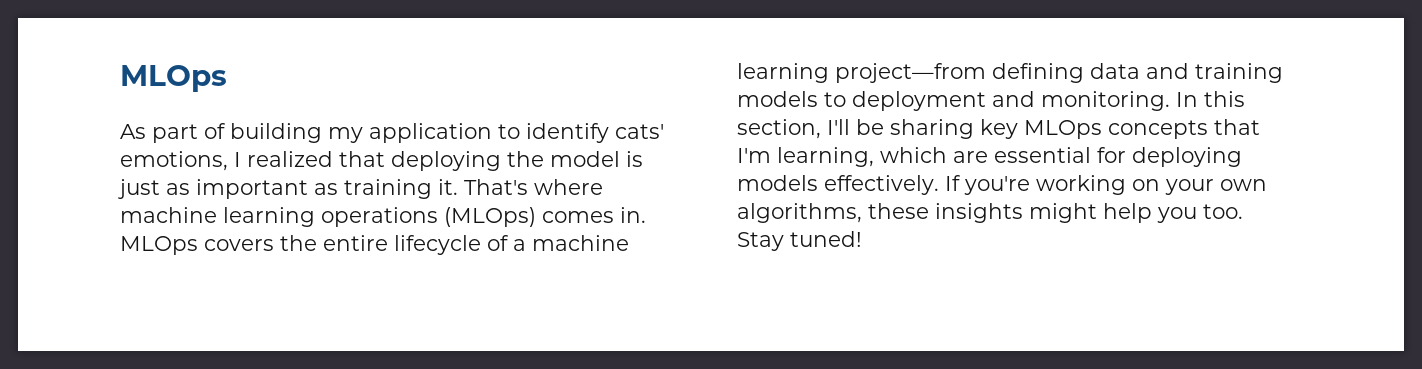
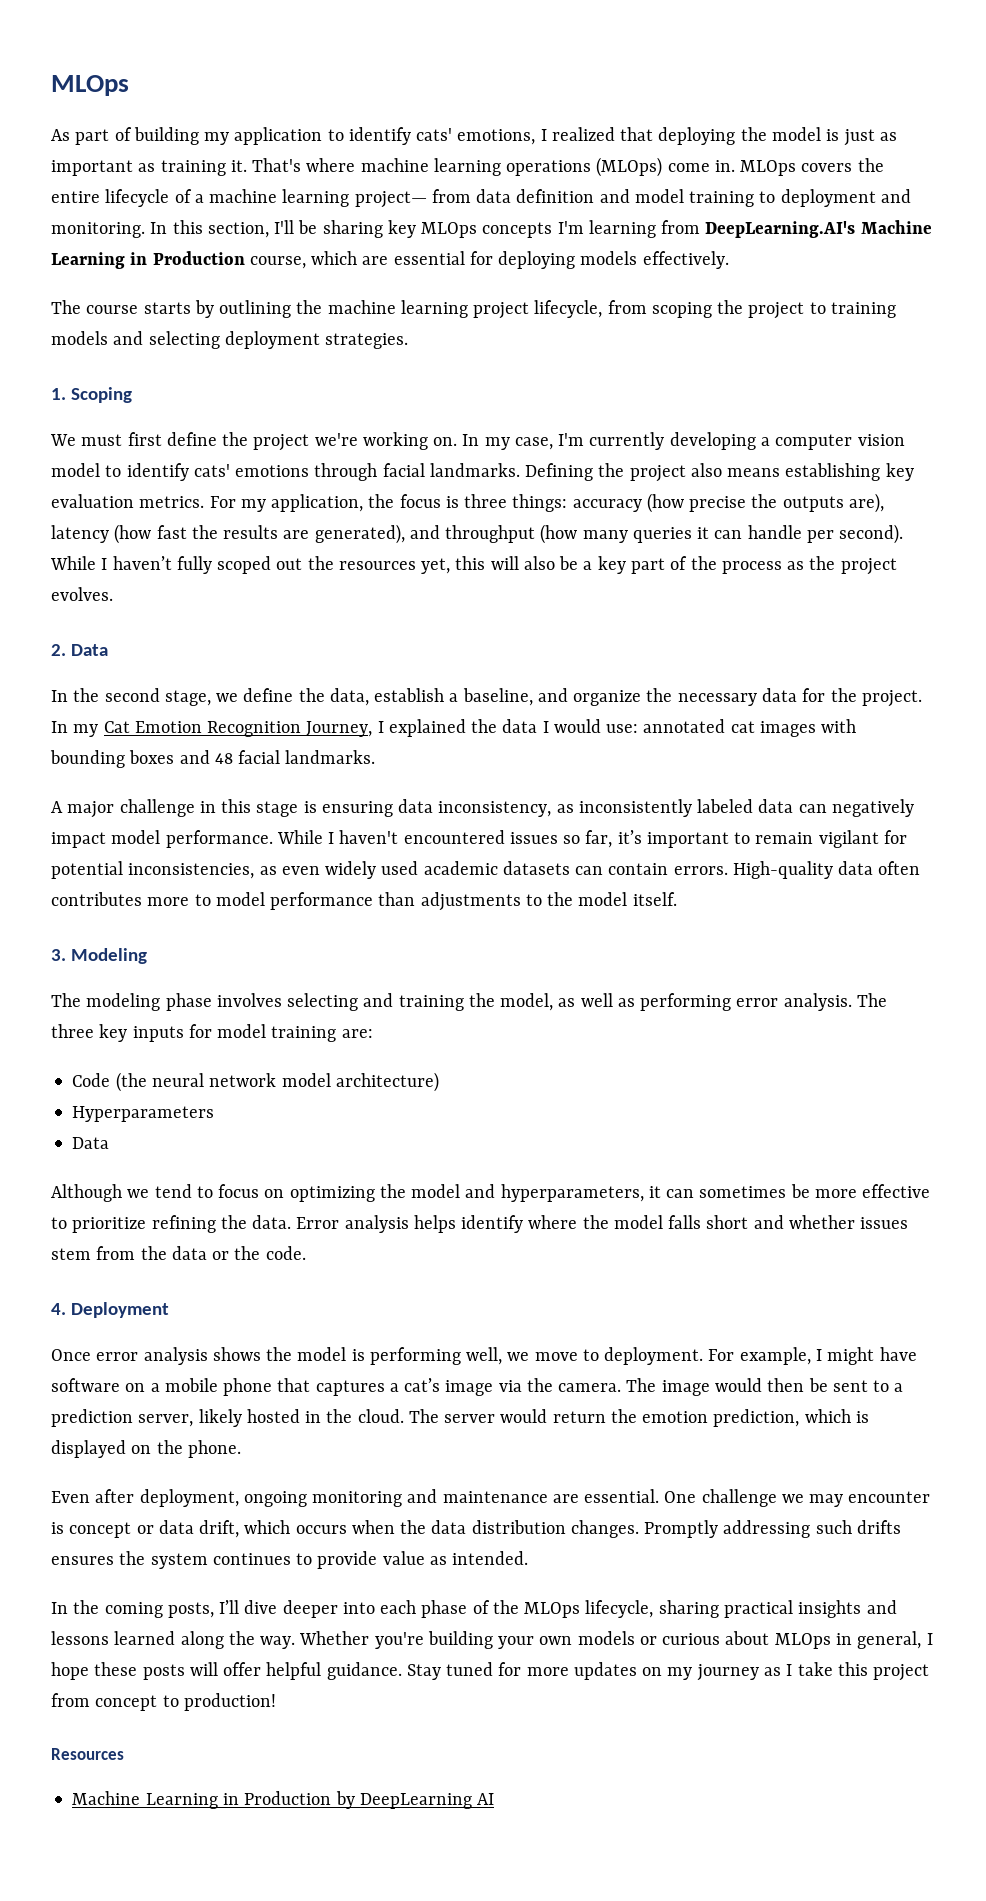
- That's where machine learning operations (MLOps) comes in.
+ That's where machine learning operations (MLOps) come in.
- MLOps covers the entire lifecycle of a machine learning project—from defining data and training models to deployment and monitoring.
+ MLOps covers the entire lifecycle of a machine learning project— from data definition and model training to deployment and monitoring.
- In this section, I'll be sharing key MLOps concepts that I'm learning, which are essential for deploying models effectively. If you're working on your own algorithms, these insights might help you too. Stay tuned!
+ In this section, I'll be sharing key MLOps concepts I'm learning from DeepLearning.AI's Machine Learning in Production course, which are essential for deploying models effectively.
+ The course starts by outlining the machine learning project lifecycle, from scoping the project to training models and selecting deployment strategies.
+ 1. Scoping
+ We must first define the project we're working on. In my case, I'm currently developing a computer vision model to identify cats' emotions through facial landmarks. Defining the project also means establishing key evaluation metrics. For my application, the focus is three things: accuracy (how precise the outputs are), latency (how fast the results are generated), and throughput (how many queries it can handle per second). While I haven’t fully scoped out the resources yet, this will also be a key part of the process as the project evolves.
+ 2. Data
+ In the second stage, we define the data, establish a baseline, and organize the necessary data for the project. In my Cat Emotion Recognition Journey, I explained the data I would use: annotated cat images with bounding boxes and 48 facial landmarks.
+ A major challenge in this stage is ensuring data inconsistency, as inconsistently labeled data can negatively impact model performance. While I haven't encountered issues so far, it’s important to remain vigilant for potential inconsistencies, as even widely used academic datasets can contain errors. High-quality data often contributes more to model performance than adjustments to the model itself.
+ 3. Modeling
+ The modeling phase involves selecting and training the model, as well as performing error analysis. The three key inputs for model training are:
+ Code (the neural network model architecture)
+ Hyperparameters
+ Data
+ Although we tend to focus on optimizing the model and hyperparameters, it can sometimes be more effective to prioritize refining the data. Error analysis helps identify where the model falls short and whether issues stem from the data or the code.
+ 4. Deployment
+ Once error analysis shows the model is performing well, we move to deployment. For example, I might have software on a mobile phone that captures a cat’s image via the camera. The image would then be sent to a prediction server, likely hosted in the cloud. The server would return the emotion prediction, which is displayed on the phone.
+ Even after deployment, ongoing monitoring and maintenance are essential. One challenge we may encounter is concept or data drift, which occurs when the data distribution changes. Promptly addressing such drifts ensures the system continues to provide value as intended.
+ In the coming posts, I’ll dive deeper into each phase of the MLOps lifecycle, sharing practical insights and lessons learned along the way. Whether you're building your own models or curious about MLOps in general, I hope these posts will offer helpful guidance. Stay tuned for more updates on my journey as I take this project from concept to production!
+ Resources
+ Machine Learning in Production by DeepLearning AI

